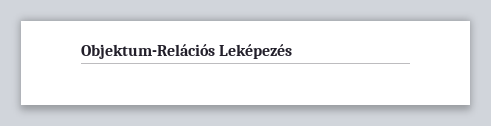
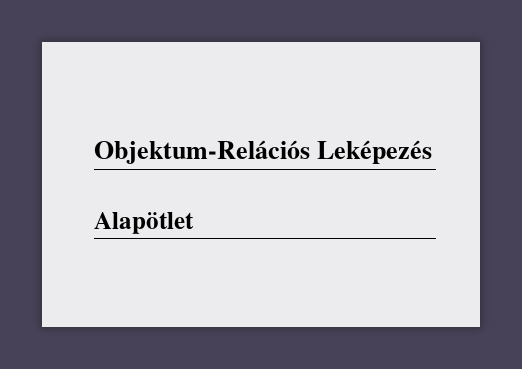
+ Alapötlet

